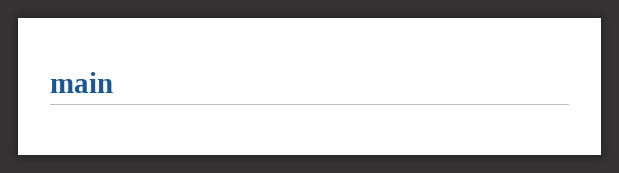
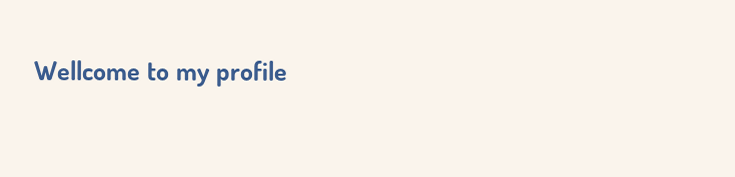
- main
+ Wellcome to my profile

